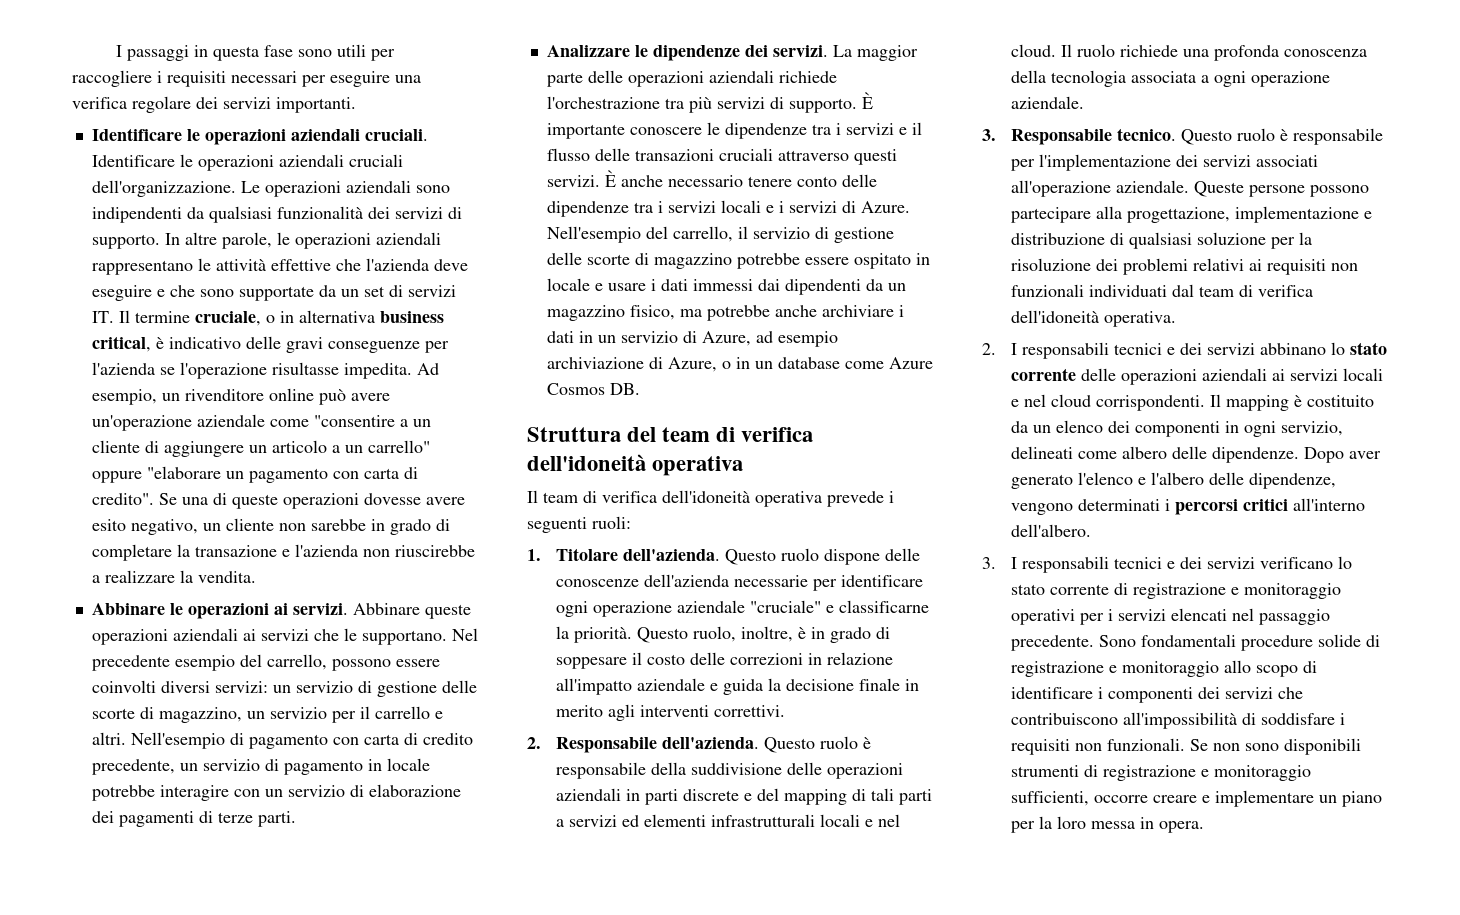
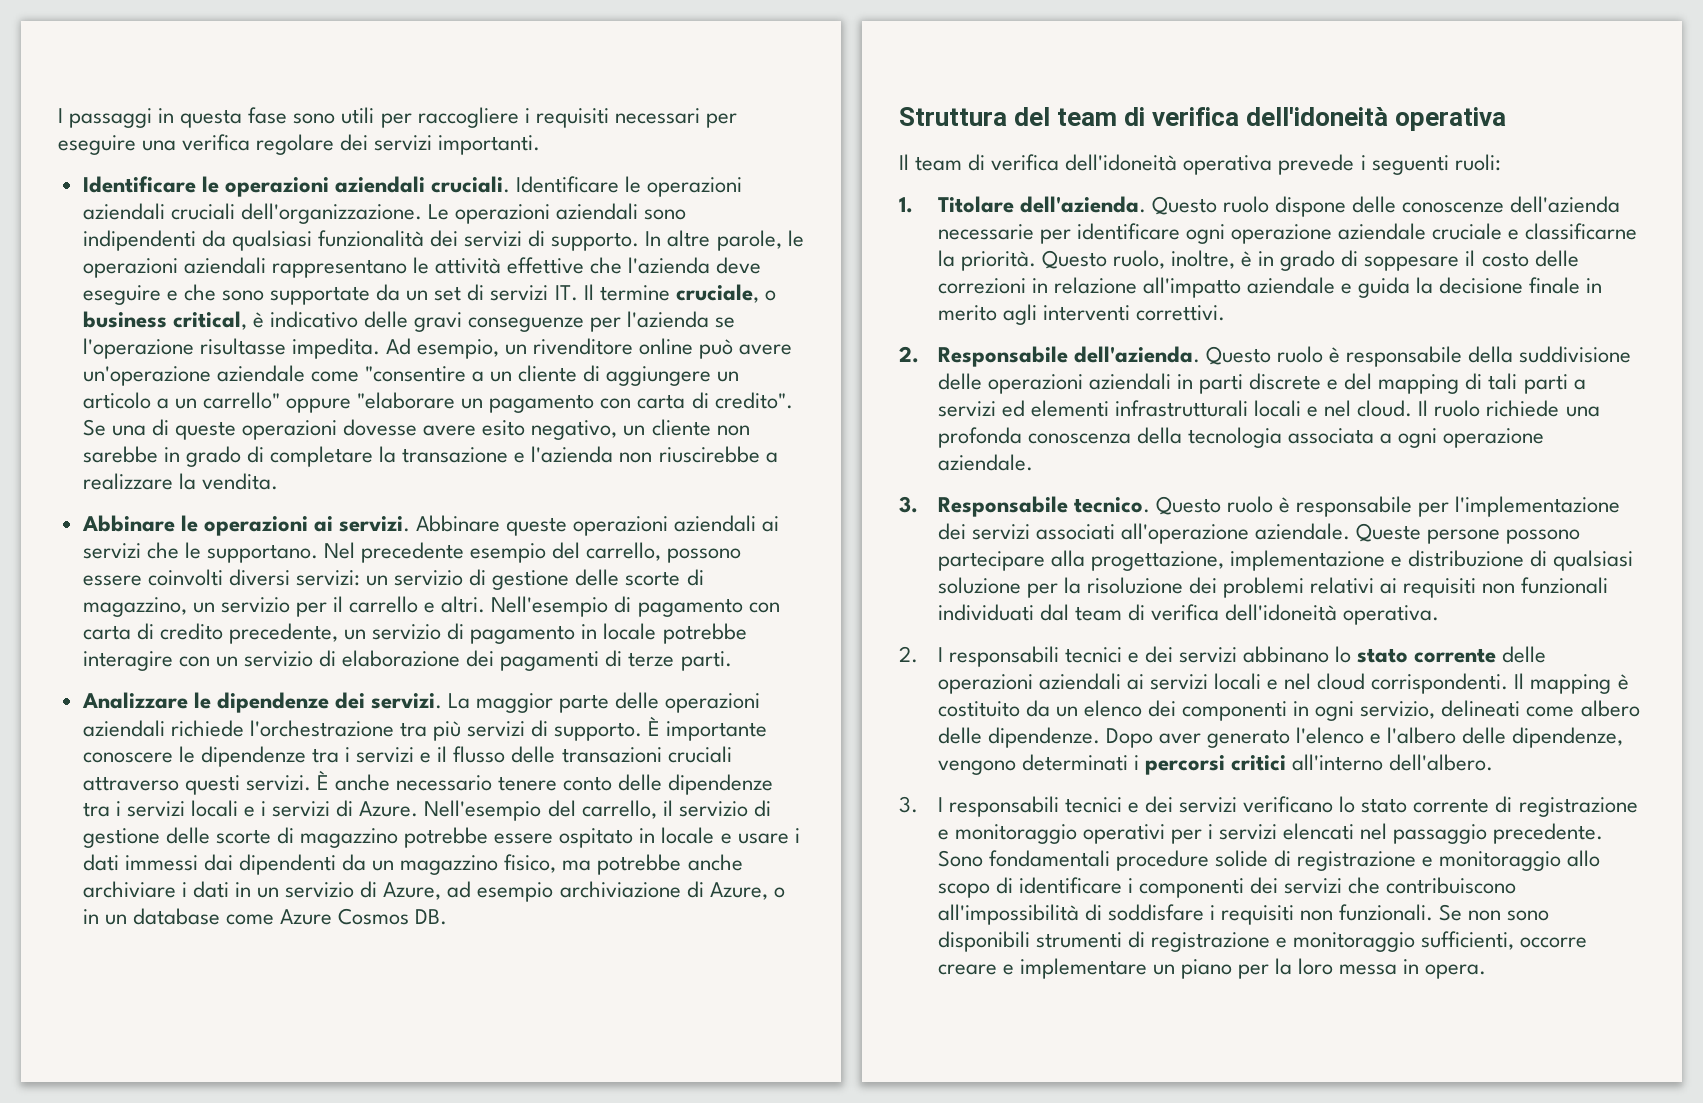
- In altre parole, le operazioni aziendali rappresentano le attività effettive che l'azienda deve eseguire e che sono supportate da un set di servizi IT. Il termine cruciale, o in alternativa business critical, è indicativo delle gravi conseguenze per l'azienda se l'operazione risultasse impedita.
+ In altre parole, le operazioni aziendali rappresentano le attività effettive che l'azienda deve eseguire e che sono supportate da un set di servizi IT. Il termine cruciale, o business critical, è indicativo delle gravi conseguenze per l'azienda se l'operazione risultasse impedita.
- Questo ruolo dispone delle conoscenze dell'azienda necessarie per identificare ogni operazione aziendale "cruciale" e classificarne la priorità.
+ Questo ruolo dispone delle conoscenze dell'azienda necessarie per identificare ogni operazione aziendale cruciale e classificarne la priorità.

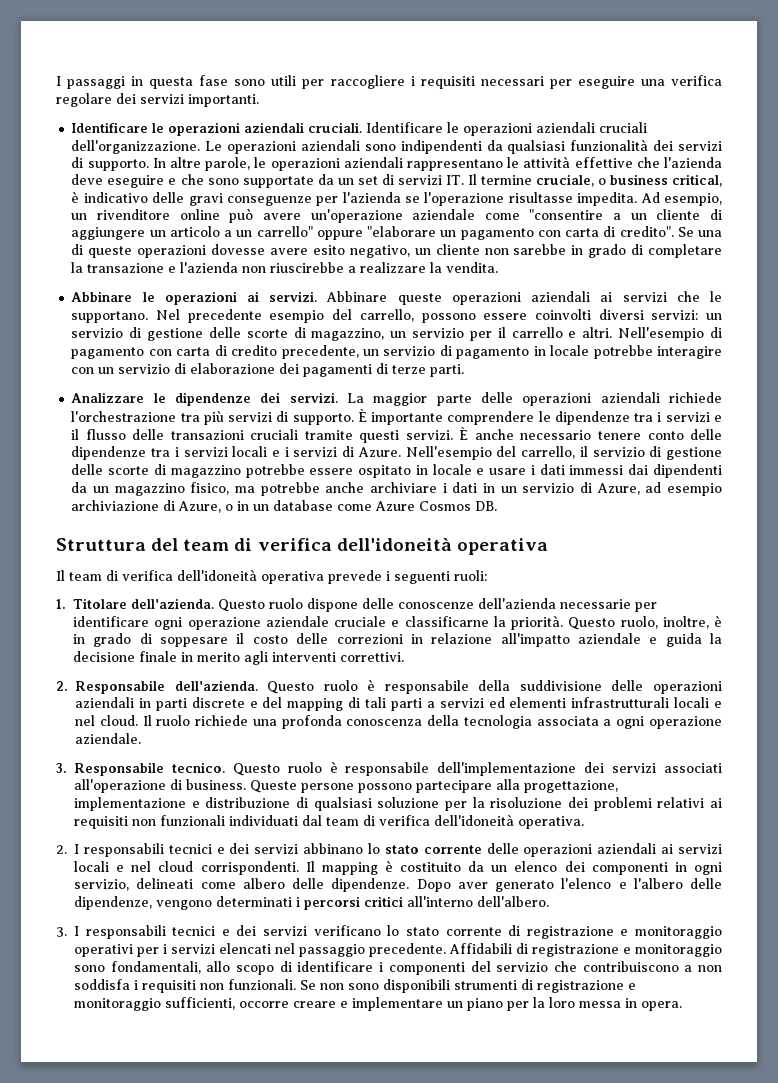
- È importante conoscere le dipendenze tra i servizi e il flusso delle transazioni cruciali attraverso questi servizi.
+ È importante comprendere le dipendenze tra i servizi e il flusso delle transazioni cruciali tramite questi servizi.
- Questo ruolo è responsabile per l'implementazione dei servizi associati all'operazione aziendale.
+ Questo ruolo è responsabile dell'implementazione dei servizi associati all'operazione di business.
- Sono fondamentali procedure solide di registrazione e monitoraggio allo scopo di identificare i componenti dei servizi che contribuiscono all'impossibilità di soddisfare i requisiti non funzionali.
+ Affidabili di registrazione e monitoraggio sono fondamentali, allo scopo di identificare i componenti del servizio che contribuiscono a non soddisfa i requisiti non funzionali.

